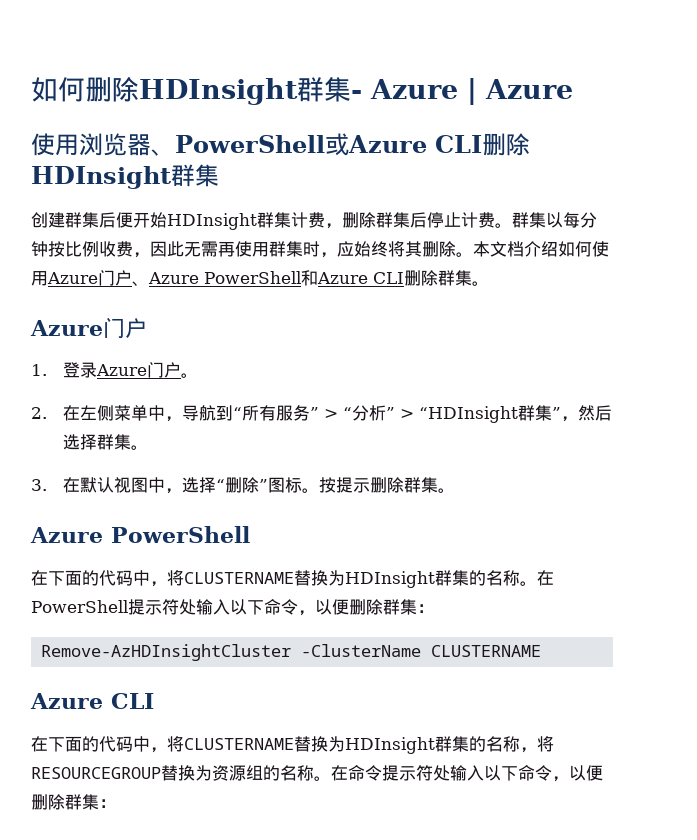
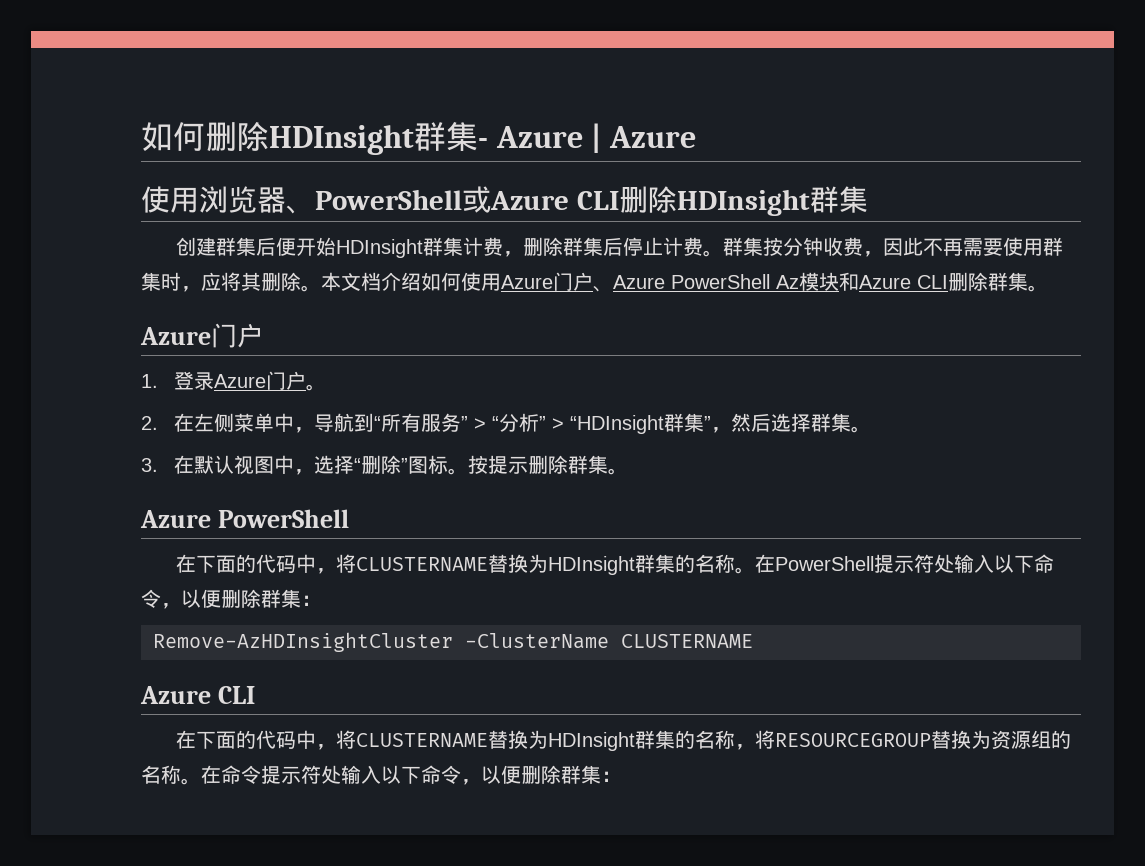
- 群集以每分钟按比例收费，因此无需再使用群集时，应始终将其删除。
+ 群集按分钟收费，因此不再需要使用群集时，应将其删除。
- 本文档介绍如何使用Azure门户、Azure PowerShell和Azure CLI删除群集。
+ 本文档介绍如何使用Azure门户、Azure PowerShell Az模块和Azure CLI删除群集。

